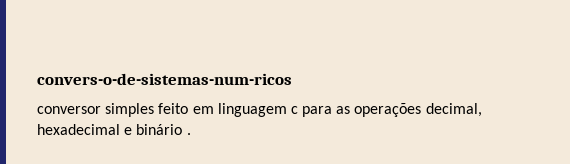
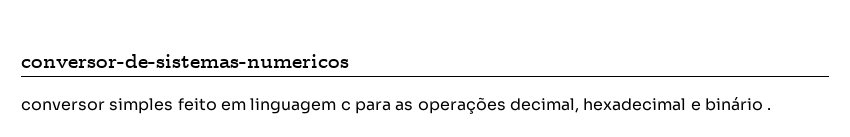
- convers-o-de-sistemas-num-ricos
+ conversor-de-sistemas-numericos

